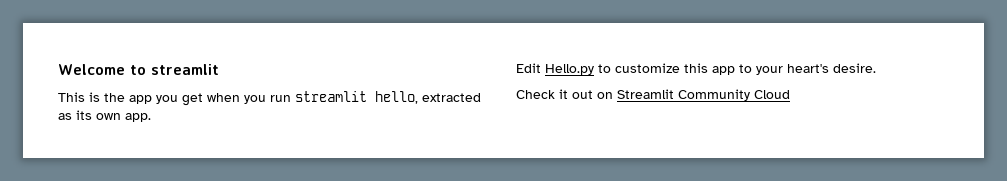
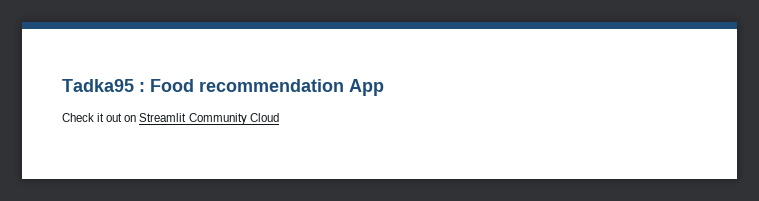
- Welcome to streamlit
- This is the app you get when you run streamlit hello, extracted as its own app.
- Edit Hello.py to customize this app to your heart's desire.
+ Tadka95 : Food recommendation App

